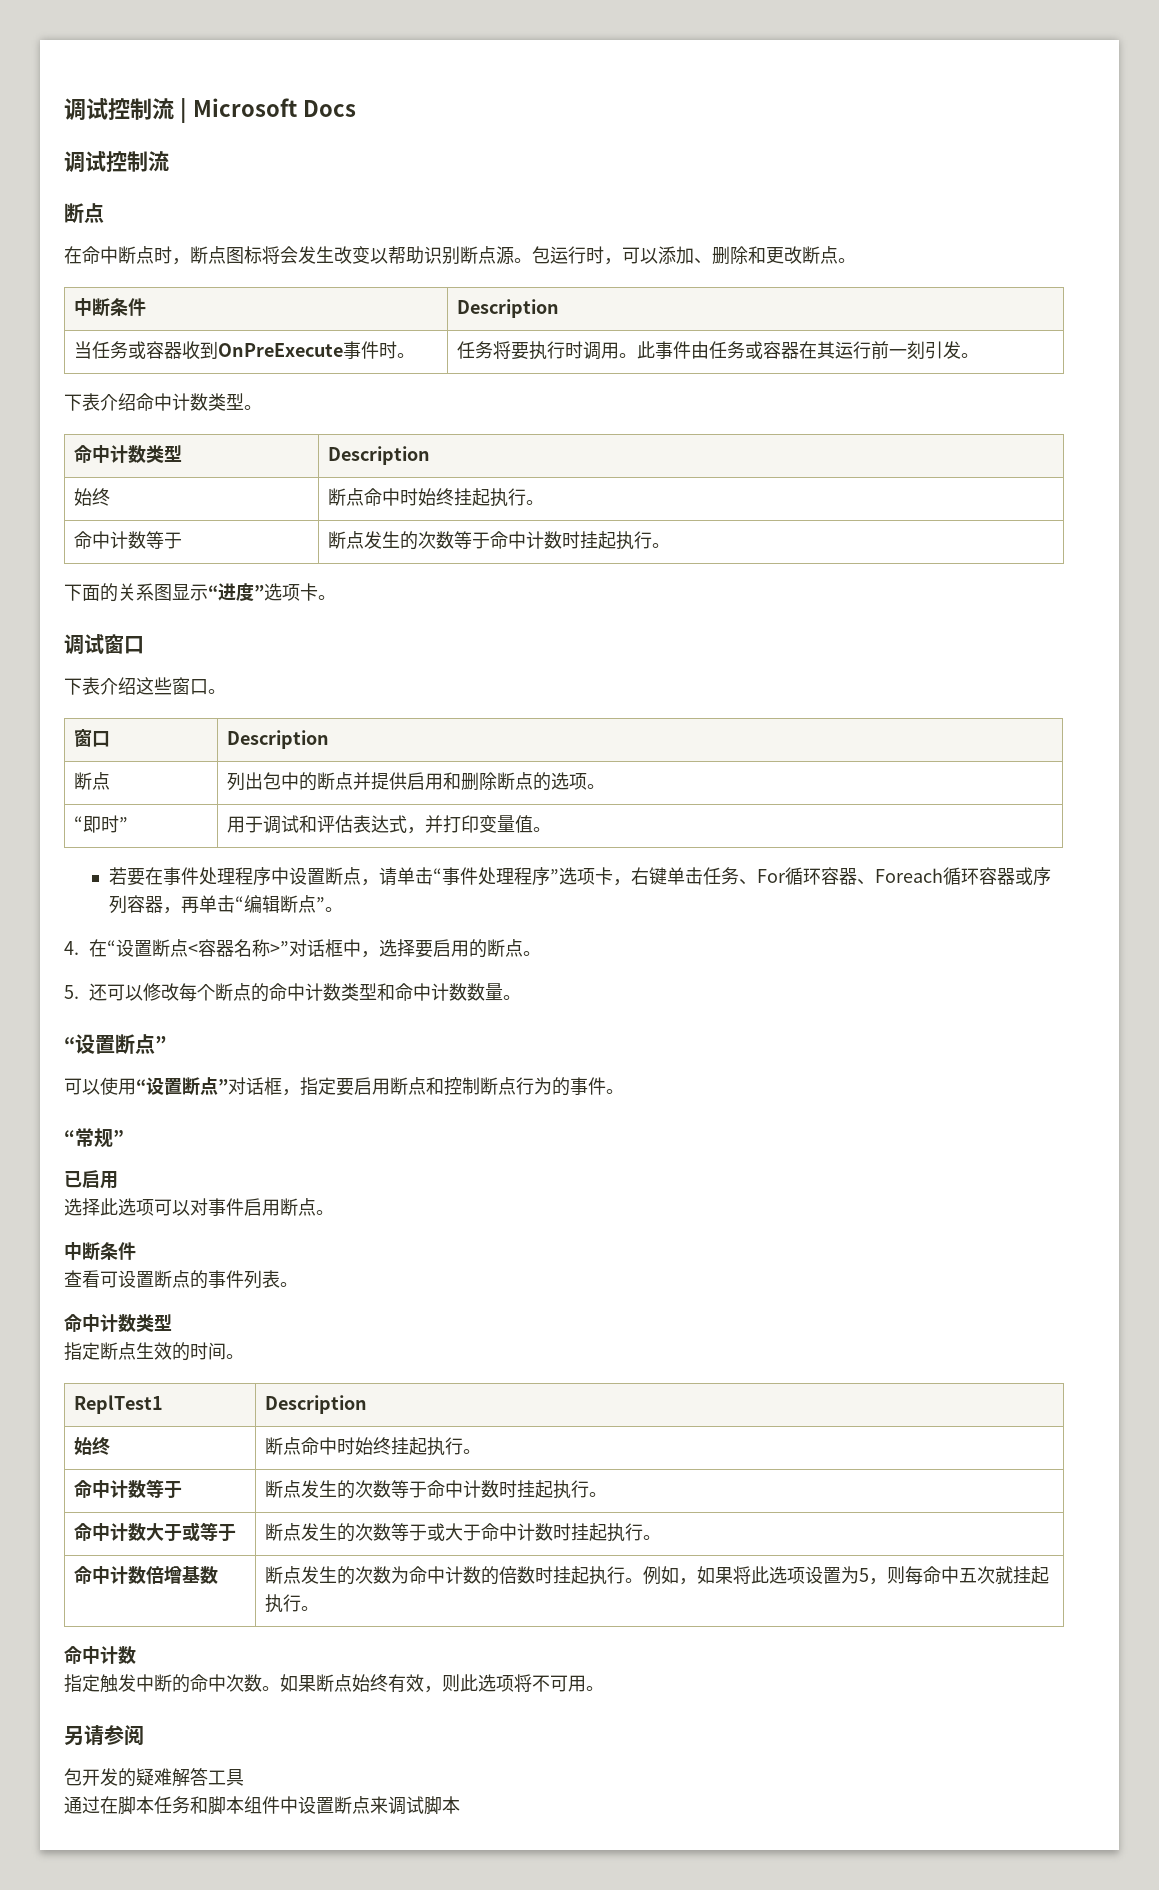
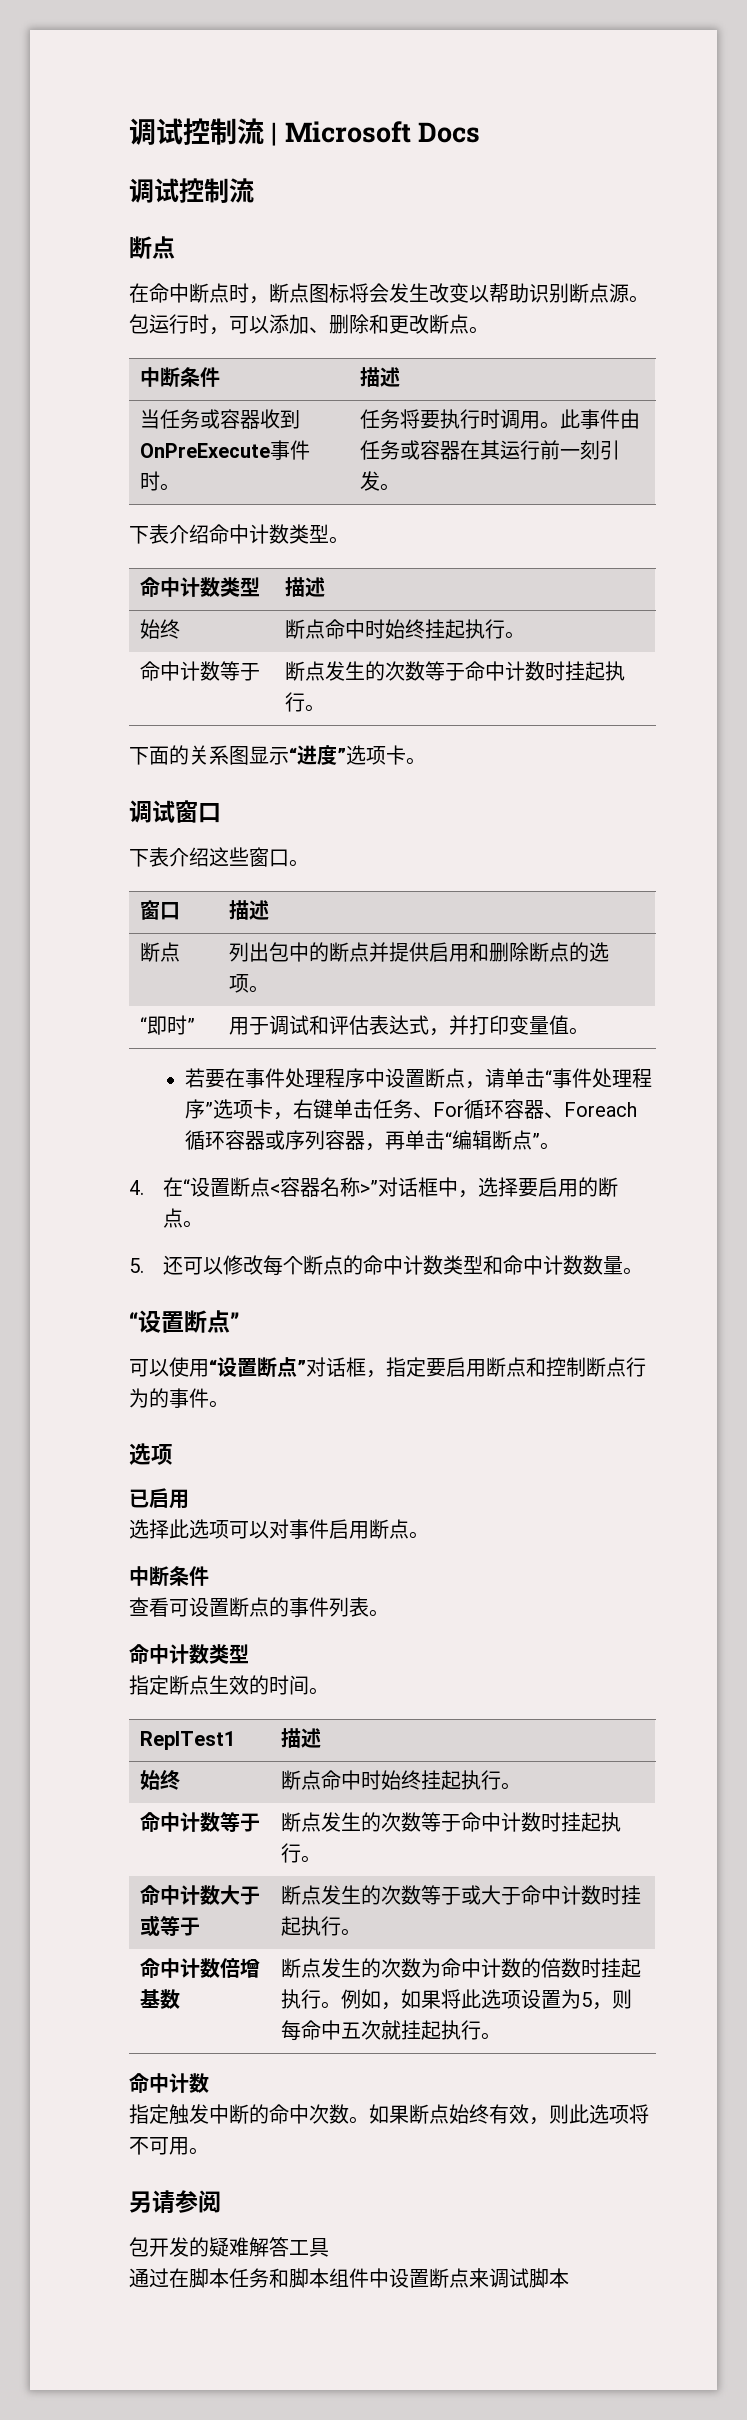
- 中断条件 | Description
+ 中断条件 | 描述
- 命中计数类型 | Description
+ 命中计数类型 | 描述
- 窗口 | Description
+ 窗口 | 描述
  可以使用“设置断点”对话框，指定要启用断点和控制断点行为的事件。
- “常规”
+ 选项
- ReplTest1 | Description
+ ReplTest1 | 描述

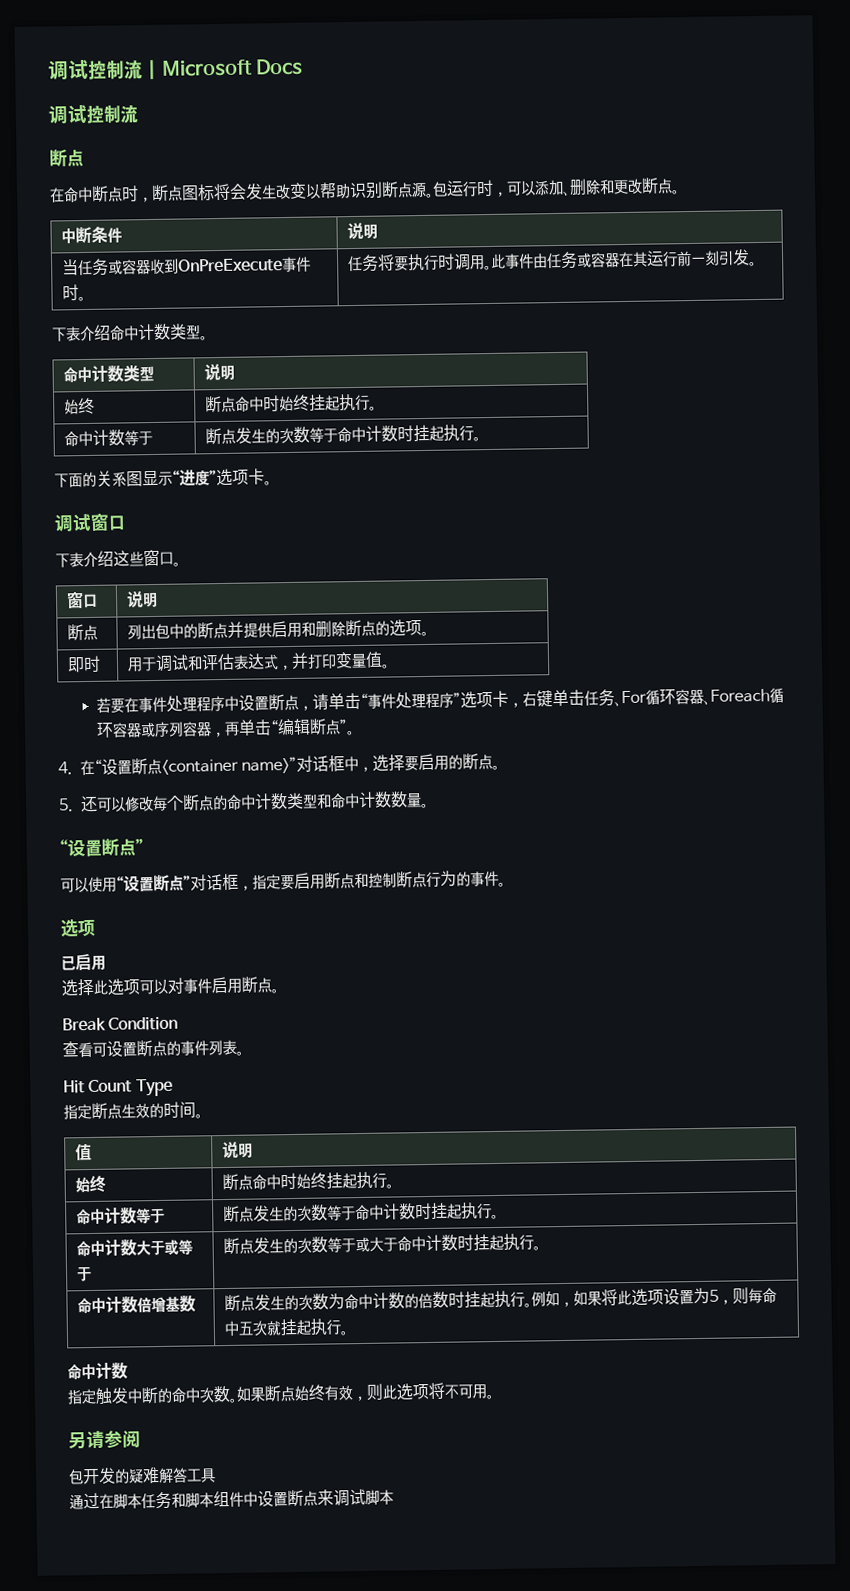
- 中断条件 | 描述
+ 中断条件 | 说明
- 命中计数类型 | 描述
+ 命中计数类型 | 说明
- 窗口 | 描述
+ 窗口 | 说明
- “即时” | 用于调试和评估表达式，并打印变量值。
+ 即时 | 用于调试和评估表达式，并打印变量值。
- 4.在“设置断点<容器名称>”对话框中，选择要启用的断点。
+ 4.在“设置断点<container name>”对话框中，选择要启用的断点。
  选择此选项可以对事件启用断点。
- 中断条件
+ Break Condition
  查看可设置断点的事件列表。
- 命中计数类型
+ Hit Count Type
- ReplTest1 | 描述
+ 值 | 说明

